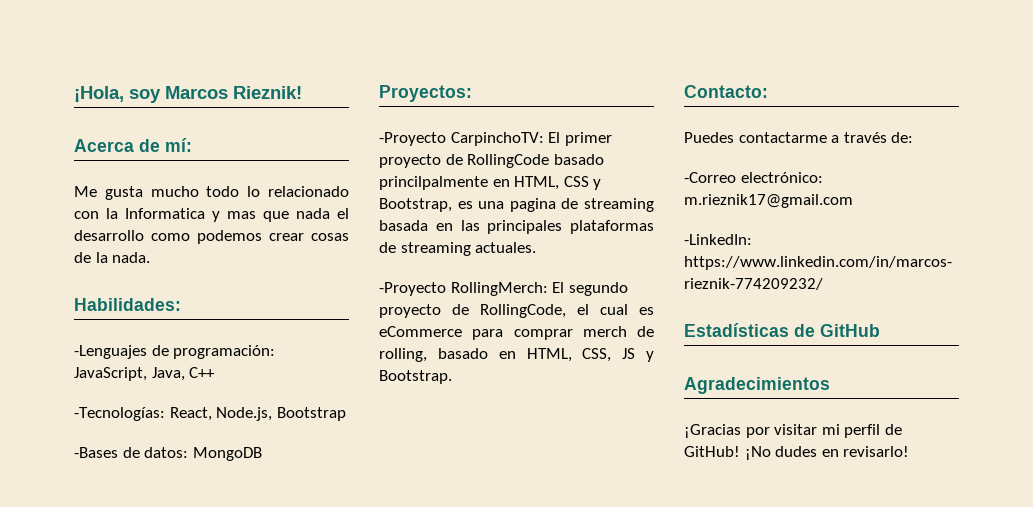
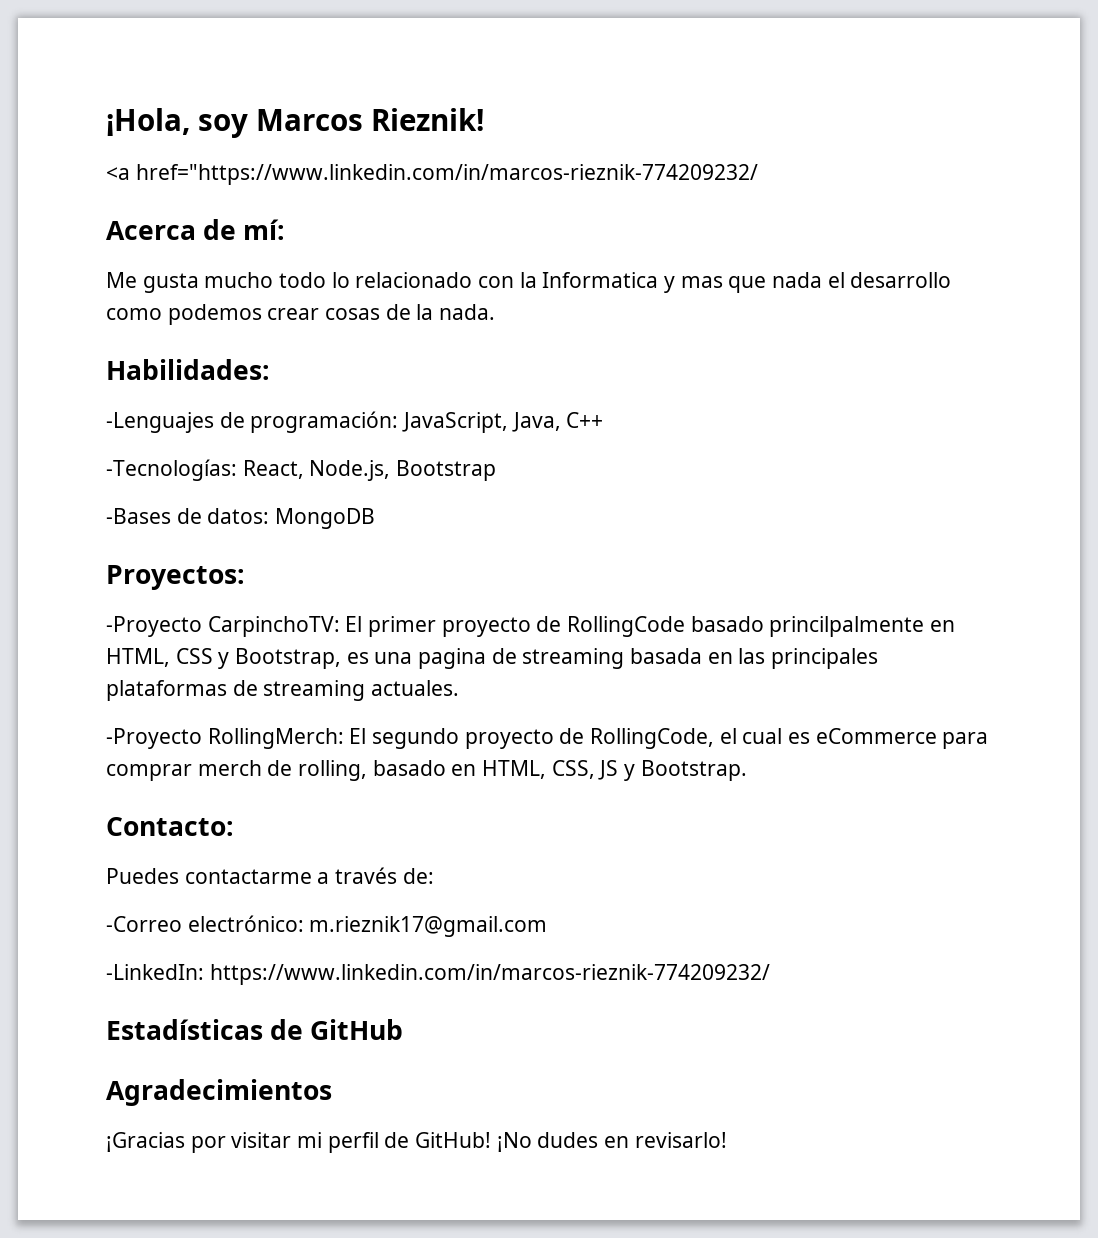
+ <a href="https://www.linkedin.com/in/marcos-rieznik-774209232/

